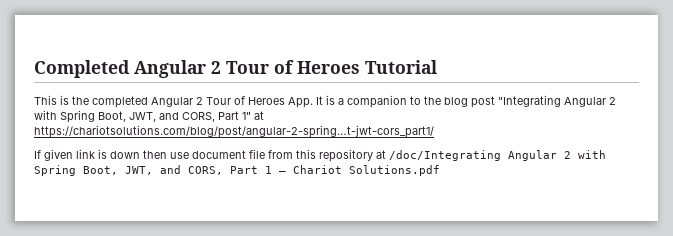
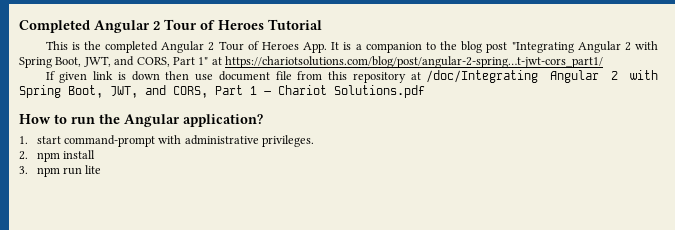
+ How to run the Angular application?
+ 1. start command-prompt with administrative privileges.
+ 2. npm install
+ 3. npm run lite

